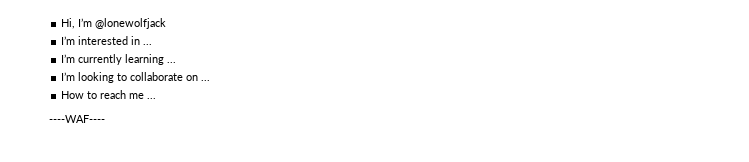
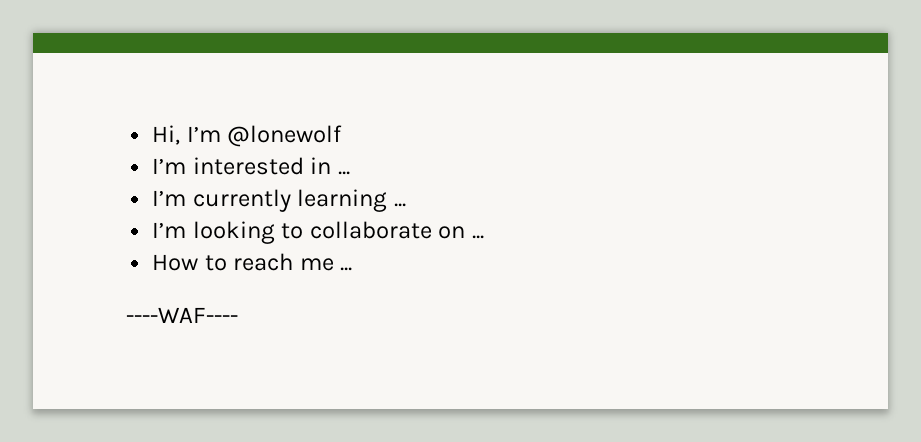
- Hi, I’m @lonewolfjack
+ Hi, I’m @lonewolf

